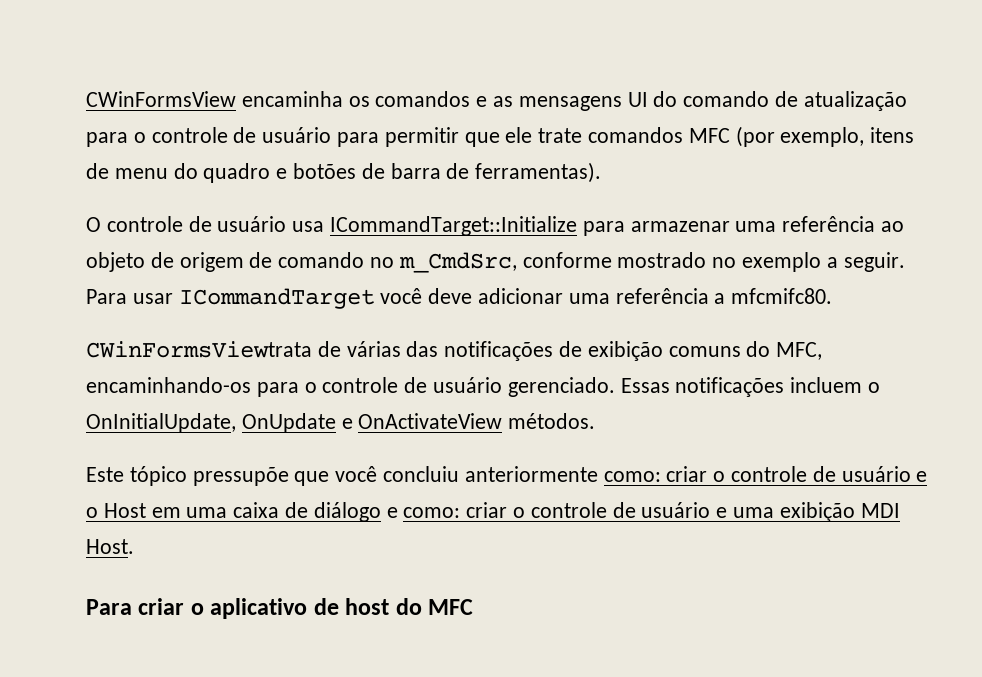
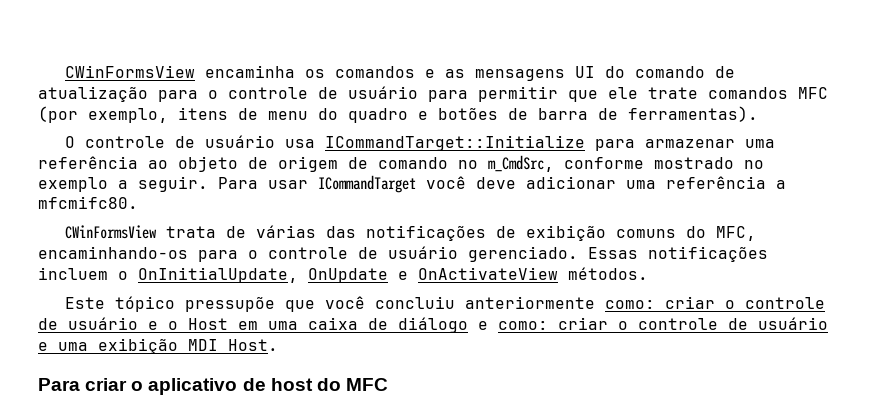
- CWinFormsViewtrata de várias das notificações de exibição comuns do MFC, encaminhando-os para o controle de usuário gerenciado.
+ CWinFormsView trata de várias das notificações de exibição comuns do MFC, encaminhando-os para o controle de usuário gerenciado.

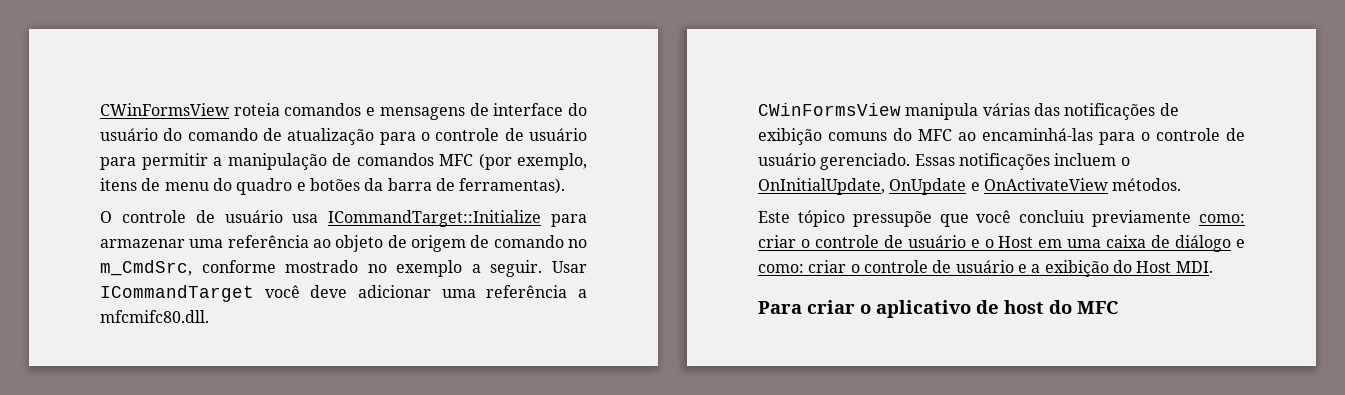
- CWinFormsView encaminha os comandos e as mensagens UI do comando de atualização para o controle de usuário para permitir que ele trate comandos MFC (por exemplo, itens de menu do quadro e botões de barra de ferramentas).
+ CWinFormsView roteia comandos e mensagens de interface do usuário do comando de atualização para o controle de usuário para permitir a manipulação de comandos MFC (por exemplo, itens de menu do quadro e botões da barra de ferramentas).
- Para usar ICommandTarget você deve adicionar uma referência a mfcmifc80.
- CWinFormsView trata de várias das notificações de exibição comuns do MFC, encaminhando-os para o controle de usuário gerenciado.
+ Usar ICommandTarget você deve adicionar uma referência a mfcmifc80.dll.
+ CWinFormsView manipula várias das notificações de exibição comuns do MFC ao encaminhá-las para o controle de usuário gerenciado.
- Este tópico pressupõe que você concluiu anteriormente como: criar o controle de usuário e o Host em uma caixa de diálogo e como: criar o controle de usuário e uma exibição MDI Host.
+ Este tópico pressupõe que você concluiu previamente como: criar o controle de usuário e o Host em uma caixa de diálogo e como: criar o controle de usuário e a exibição do Host MDI.

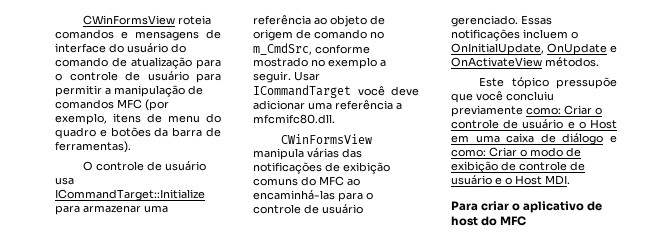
- Este tópico pressupõe que você concluiu previamente como: criar o controle de usuário e o Host em uma caixa de diálogo e como: criar o controle de usuário e a exibição do Host MDI.
+ Este tópico pressupõe que você concluiu previamente como: Criar o controle de usuário e o Host em uma caixa de diálogo e como: Criar o modo de exibição de controle de usuário e o Host MDI.

